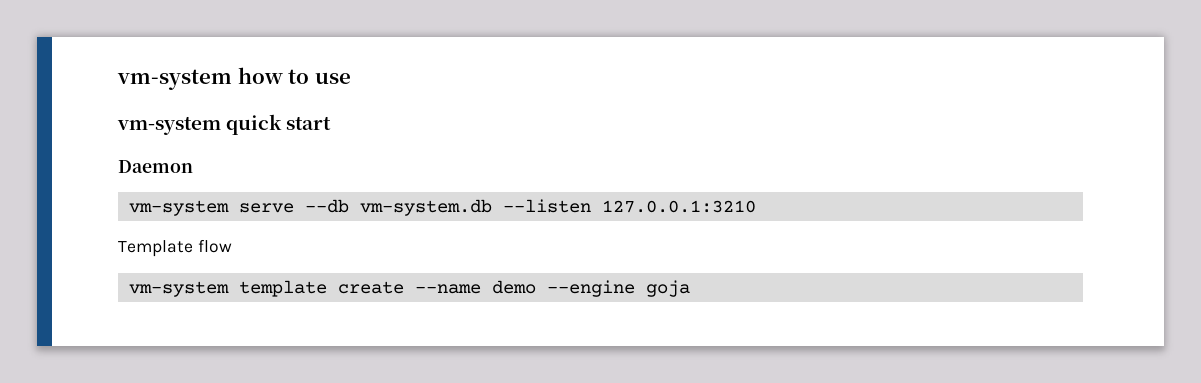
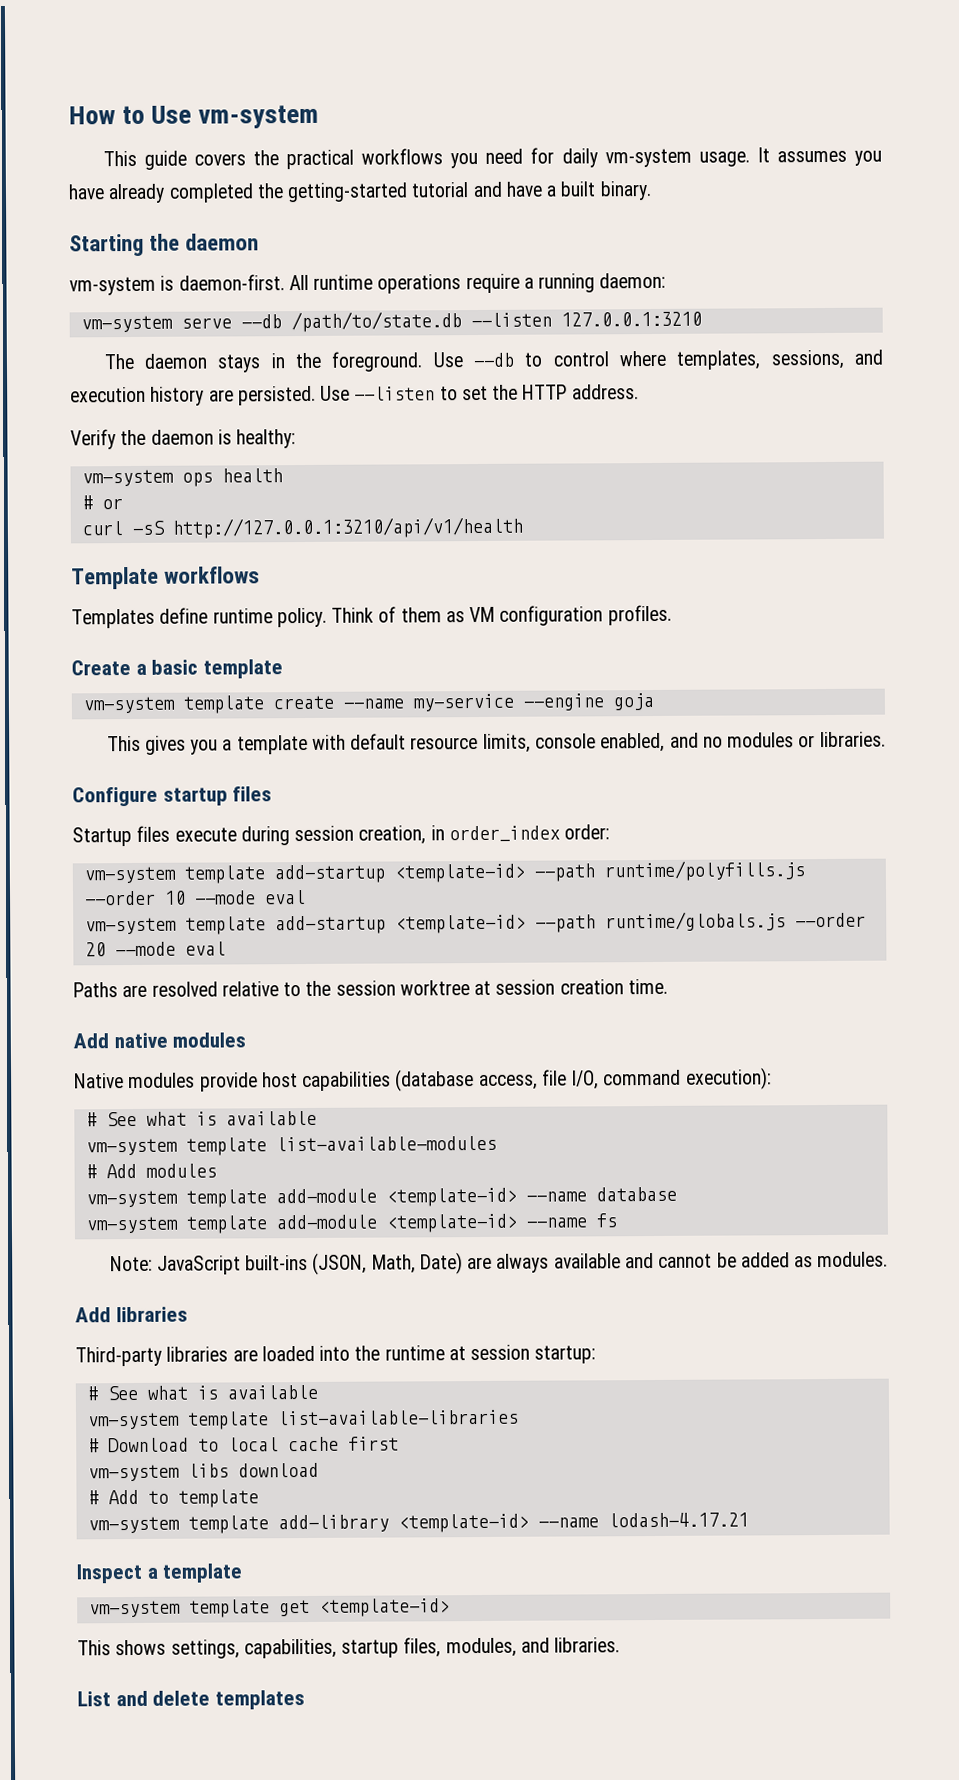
- vm-system how to use
- vm-system quick start
- Daemon
+ How to Use vm-system
+ This guide covers the practical workflows you need for daily vm-system usage. It assumes you have already completed the getting-started tutorial and have a built binary.
+ Starting the daemon
+ vm-system is daemon-first. All runtime operations require a running daemon:
- vm-system serve --db vm-system.db --listen 127.0.0.1:3210
+ vm-system serve --db /path/to/state.db --listen 127.0.0.1:3210
- Template flow
+ The daemon stays in the foreground. Use --db to control where templates, sessions, and execution history are persisted. Use --listen to set the HTTP address.
+ Verify the daemon is healthy:
+ vm-system ops health
+ # or
+ curl -sS http://127.0.0.1:3210/api/v1/health
+ Template workflows
+ Templates define runtime policy. Think of them as VM configuration profiles.
+ Create a basic template
- vm-system template create --name demo --engine goja
+ vm-system template create --name my-service --engine goja
+ This gives you a template with default resource limits, console enabled, and no modules or libraries.
+ Configure startup files
+ Startup files execute during session creation, in order_index order:
+ vm-system template add-startup <template-id> --path runtime/polyfills.js --order 10 --mode eval
+ vm-system template add-startup <template-id> --path runtime/globals.js --order 20 --mode eval
+ Paths are resolved relative to the session worktree at session creation time.
+ Add native modules
+ Native modules provide host capabilities (database access, file I/O, command execution):
+ # See what is available
+ vm-system template list-available-modules
+ # Add modules
+ vm-system template add-module <template-id> --name database
+ vm-system template add-module <template-id> --name fs
+ Note: JavaScript built-ins (JSON, Math, Date) are always available and cannot be added as modules.
+ Add libraries
+ Third-party libraries are loaded into the runtime at session startup:
+ # See what is available
+ vm-system template list-available-libraries
+ # Download to local cache first
+ vm-system libs download
+ # Add to template
+ vm-system template add-library <template-id> --name lodash-4.17.21
+ Inspect a template
+ vm-system template get <template-id>
+ This shows settings, capabilities, startup files, modules, and libraries.
+ List and delete templates

